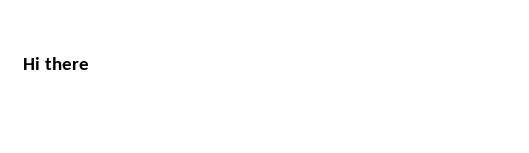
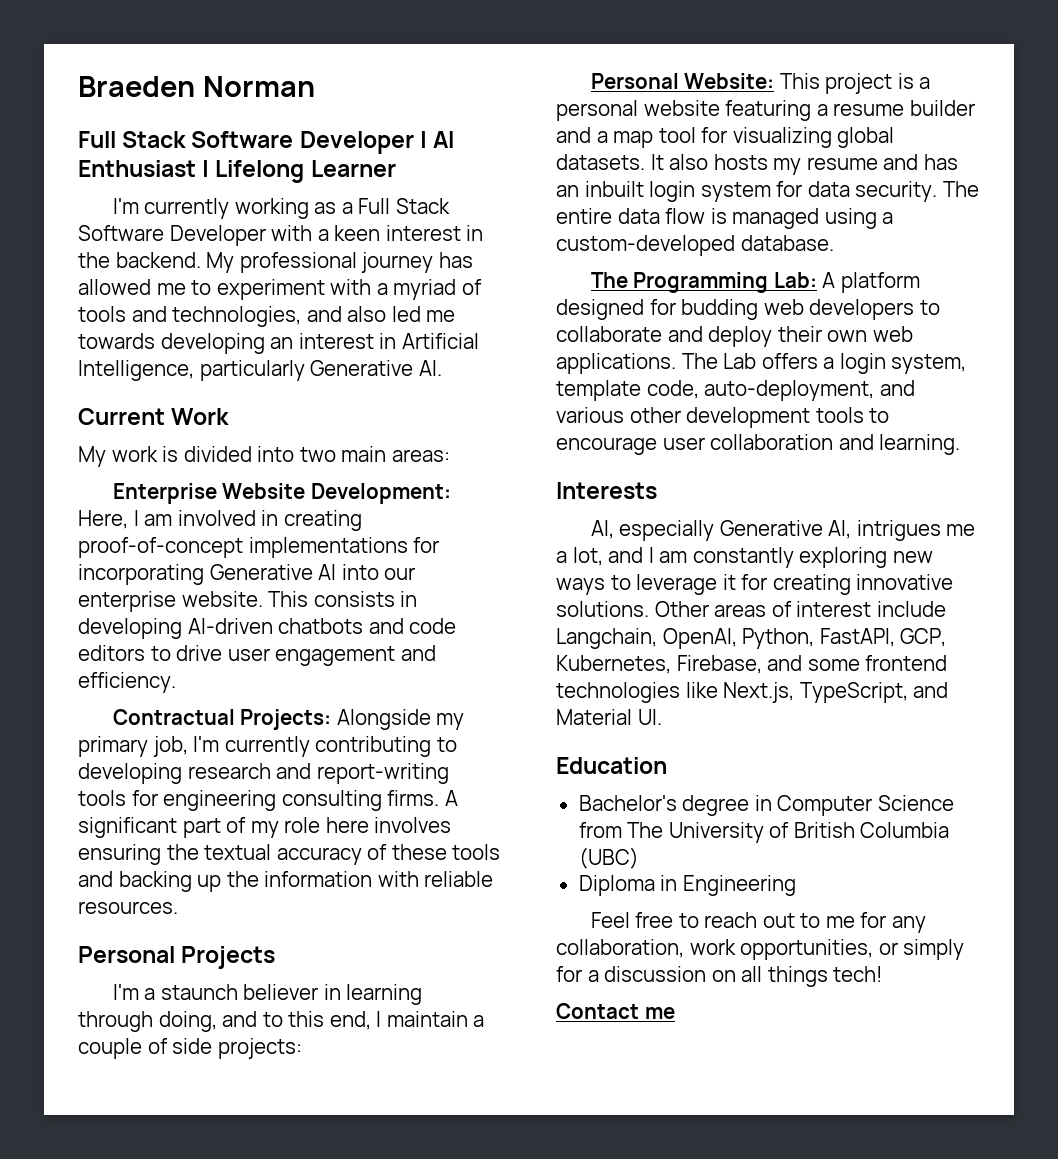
- Hi there
+ Braeden Norman
+ Full Stack Software Developer | AI Enthusiast | Lifelong Learner
+ I'm currently working as a Full Stack Software Developer with a keen interest in the backend. My professional journey has allowed me to experiment with a myriad of tools and technologies, and also led me towards developing an interest in Artificial Intelligence, particularly Generative AI.
+ Current Work
+ My work is divided into two main areas:
+ Enterprise Website Development: Here, I am involved in creating proof-of-concept implementations for incorporating Generative AI into our enterprise website. This consists in developing AI-driven chatbots and code editors to drive user engagement and efficiency.
+ Contractual Projects: Alongside my primary job, I'm currently contributing to developing research and report-writing tools for engineering consulting firms. A significant part of my role here involves ensuring the textual accuracy of these tools and backing up the information with reliable resources.
+ Personal Projects
+ I'm a staunch believer in learning through doing, and to this end, I maintain a couple of side projects:
+ Personal Website: This project is a personal website featuring a resume builder and a map tool for visualizing global datasets. It also hosts my resume and has an inbuilt login system for data security. The entire data flow is managed using a custom-developed database.
+ The Programming Lab: A platform designed for budding web developers to collaborate and deploy their own web applications. The Lab offers a login system, template code, auto-deployment, and various other development tools to encourage user collaboration and learning.
+ Interests
+ AI, especially Generative AI, intrigues me a lot, and I am constantly exploring new ways to leverage it for creating innovative solutions. Other areas of interest include Langchain, OpenAI, Python, FastAPI, GCP, Kubernetes, Firebase, and some frontend technologies like Next.js, TypeScript, and Material UI.
+ Education
+ Bachelor's degree in Computer Science from The University of British Columbia (UBC)
+ Diploma in Engineering
+ Feel free to reach out to me for any collaboration, work opportunities, or simply for a discussion on all things tech!
+ Contact me

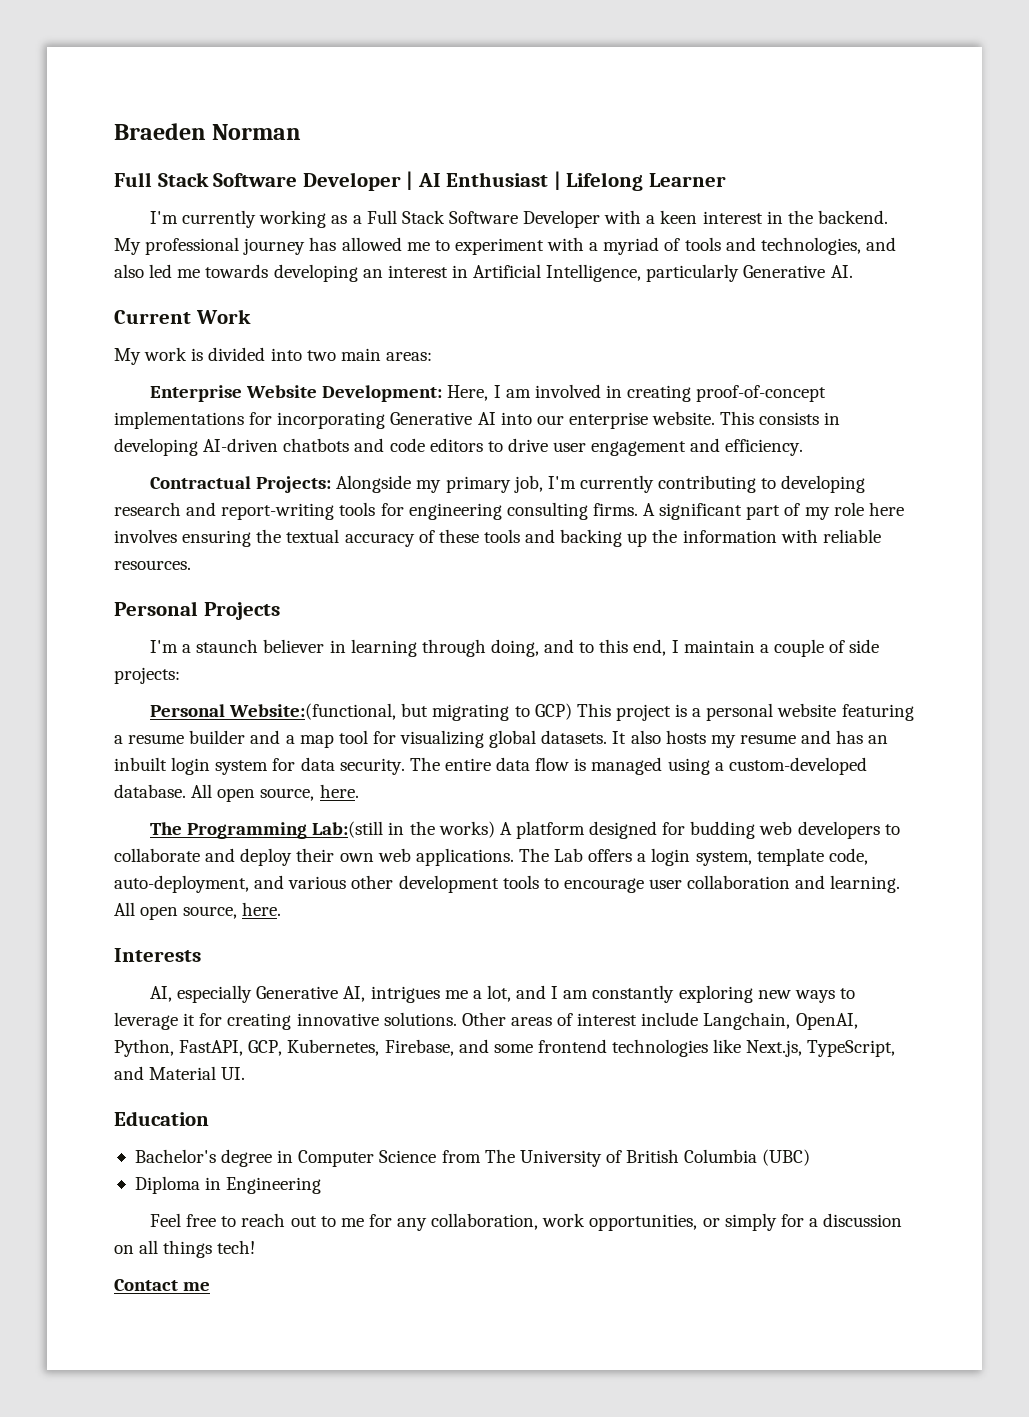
- Personal Website: This project is a personal website featuring a resume builder and a map tool for visualizing global datasets.
+ Personal Website:(functional, but migrating to GCP) This project is a personal website featuring a resume builder and a map tool for visualizing global datasets.
- The entire data flow is managed using a custom-developed database.
- The Programming Lab: A platform designed for budding web developers to collaborate and deploy their own web applications.
+ The entire data flow is managed using a custom-developed database. All open source, here.
+ The Programming Lab:(still in the works) A platform designed for budding web developers to collaborate and deploy their own web applications.
- The Lab offers a login system, template code, auto-deployment, and various other development tools to encourage user collaboration and learning.
+ The Lab offers a login system, template code, auto-deployment, and various other development tools to encourage user collaboration and learning. All open source, here.

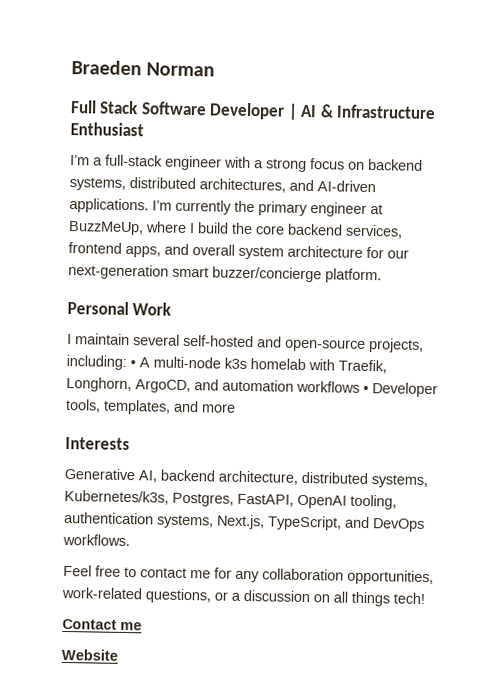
- Full Stack Software Developer | AI Enthusiast | Lifelong Learner
- I'm currently working as a Full Stack Software Developer with a keen interest in the backend. My professional journey has allowed me to experiment with a myriad of tools and technologies, and also led me towards developing an interest in Artificial Intelligence, particularly Generative AI.
- Current Work
- My work is divided into two main areas:
- Enterprise Website Development: Here, I am involved in creating proof-of-concept implementations for incorporating Generative AI into our enterprise website. This consists in developing AI-driven chatbots and code editors to drive user engagement and efficiency.
- Contractual Projects: Alongside my primary job, I'm currently contributing to developing research and report-writing tools for engineering consulting firms. A significant part of my role here involves ensuring the textual accuracy of these tools and backing up the information with reliable resources.
- Personal Projects
- I'm a staunch believer in learning through doing, and to this end, I maintain a couple of side projects:
- Personal Website:(functional, but migrating to GCP) This project is a personal website featuring a resume builder and a map tool for visualizing global datasets. It also hosts my resume and has an inbuilt login system for data security. The entire data flow is managed using a custom-developed database. All open source, here.
- The Programming Lab:(still in the works) A platform designed for budding web developers to collaborate and deploy their own web applications. The Lab offers a login system, template code, auto-deployment, and various other development tools to encourage user collaboration and learning. All open source, here.
+ Full Stack Software Developer | AI & Infrastructure Enthusiast
+ I’m a full-stack engineer with a strong focus on backend systems, distributed architectures, and AI-driven applications. I’m currently the primary engineer at BuzzMeUp, where I build the core backend services, frontend apps, and overall system architecture for our next-generation smart buzzer/concierge platform.
+ Personal Work
+ I maintain several self-hosted and open-source projects, including: • A multi-node k3s homelab with Traefik, Longhorn, ArgoCD, and automation workflows • Developer tools, templates, and more
  Interests
- AI, especially Generative AI, intrigues me a lot, and I am constantly exploring new ways to leverage it for creating innovative solutions. Other areas of interest include Langchain, OpenAI, Python, FastAPI, GCP, Kubernetes, Firebase, and some frontend technologies like Next.js, TypeScript, and Material UI.
- Education
- Bachelor's degree in Computer Science from The University of British Columbia (UBC)
- Diploma in Engineering
- Feel free to reach out to me for any collaboration, work opportunities, or simply for a discussion on all things tech!
+ Generative AI, backend architecture, distributed systems, Kubernetes/k3s, Postgres, FastAPI, OpenAI tooling, authentication systems, Next.js, TypeScript, and DevOps workflows.
+ Feel free to contact me for any collaboration opportunities, work-related questions, or a discussion on all things tech!
+ Website

